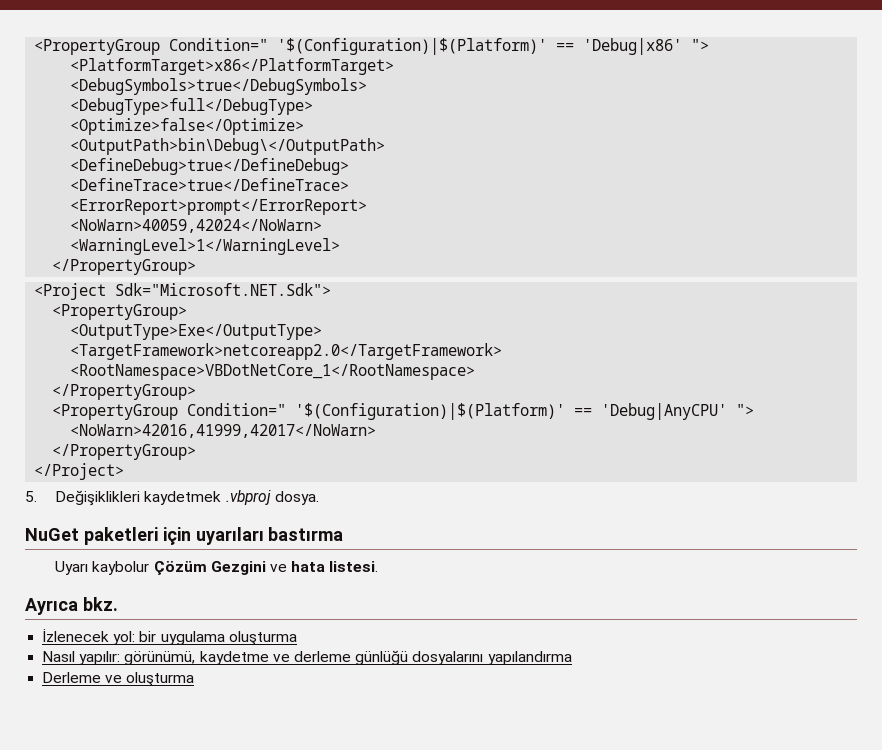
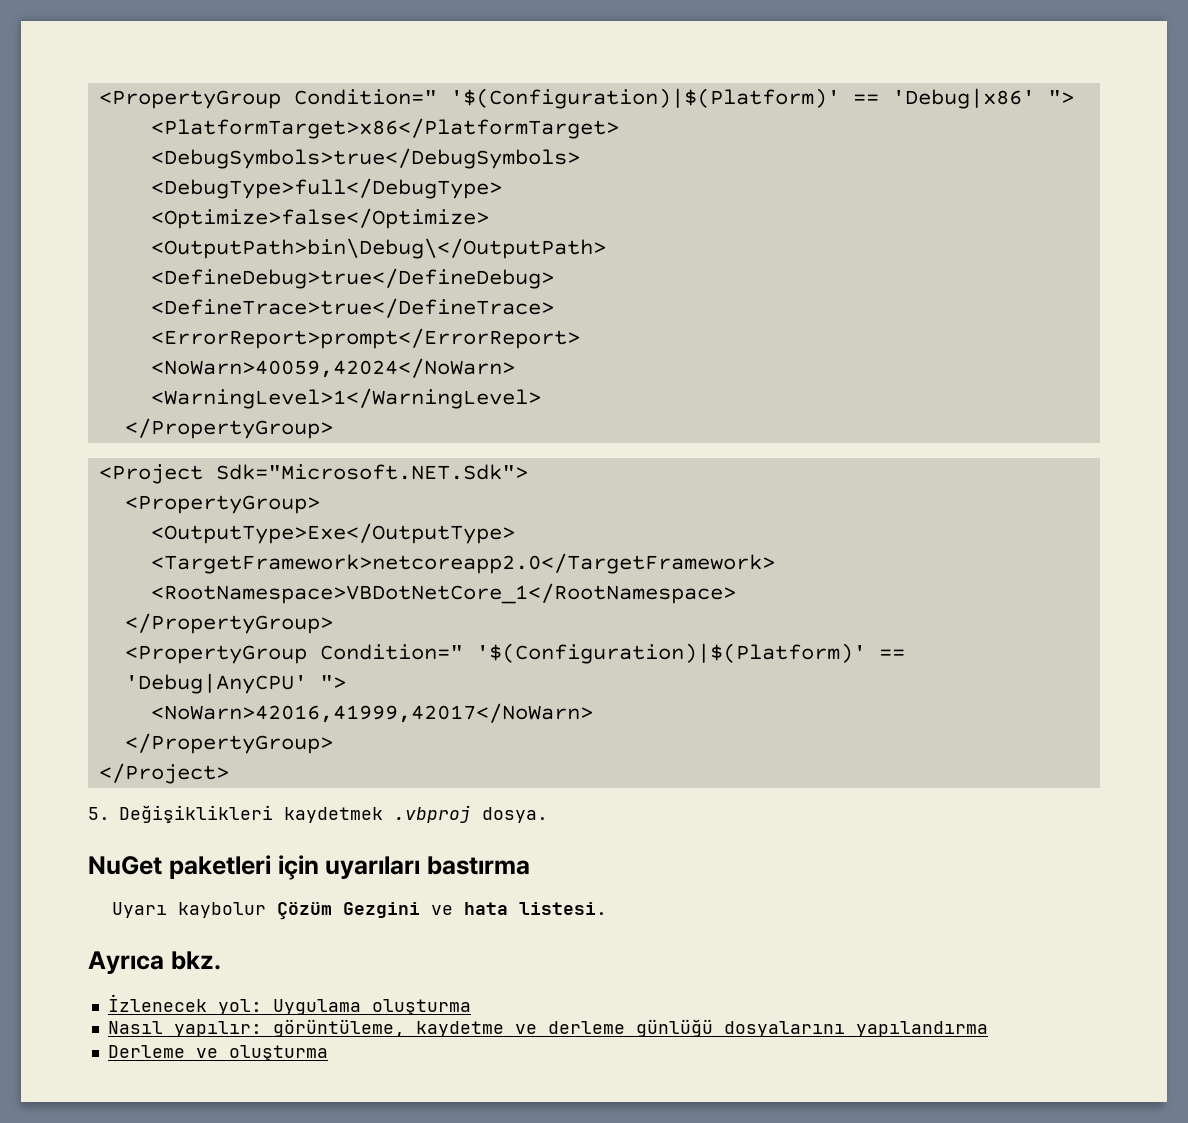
- İzlenecek yol: bir uygulama oluşturma
+ İzlenecek yol: Uygulama oluşturma
- Nasıl yapılır: görünümü, kaydetme ve derleme günlüğü dosyalarını yapılandırma
+ Nasıl yapılır: görüntüleme, kaydetme ve derleme günlüğü dosyalarını yapılandırma

